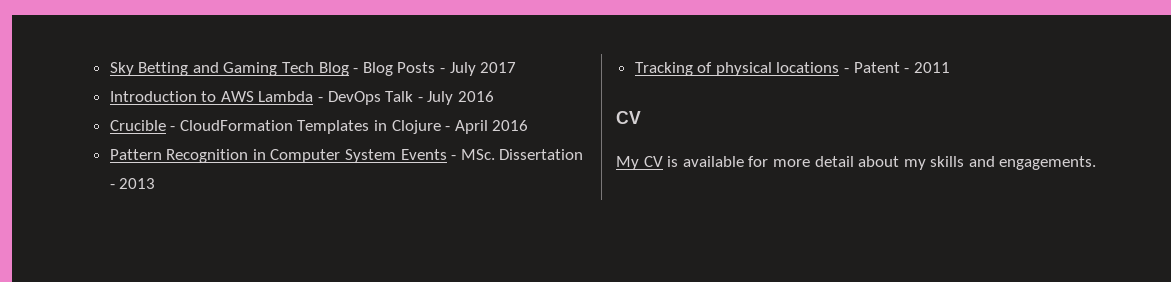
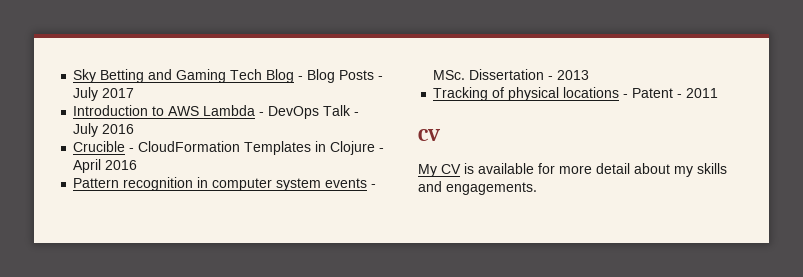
- Pattern Recognition in Computer System Events - MSc. Dissertation - 2013
+ Pattern recognition in computer system events - MSc. Dissertation - 2013

